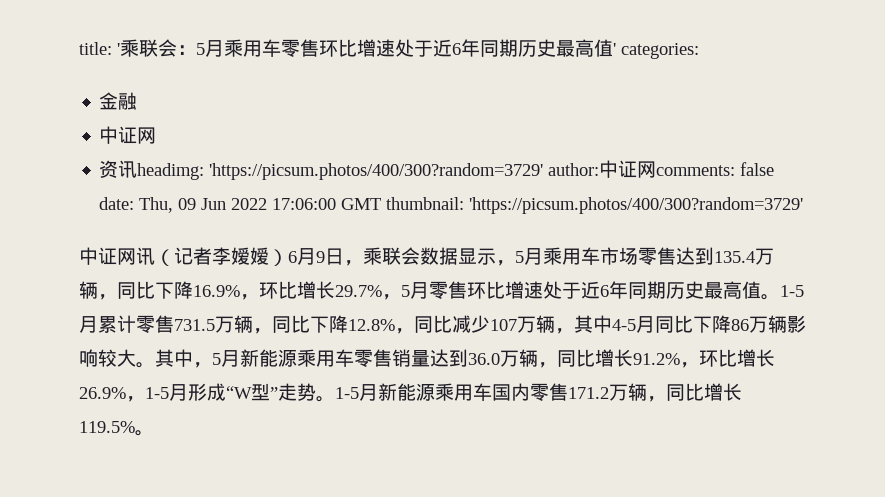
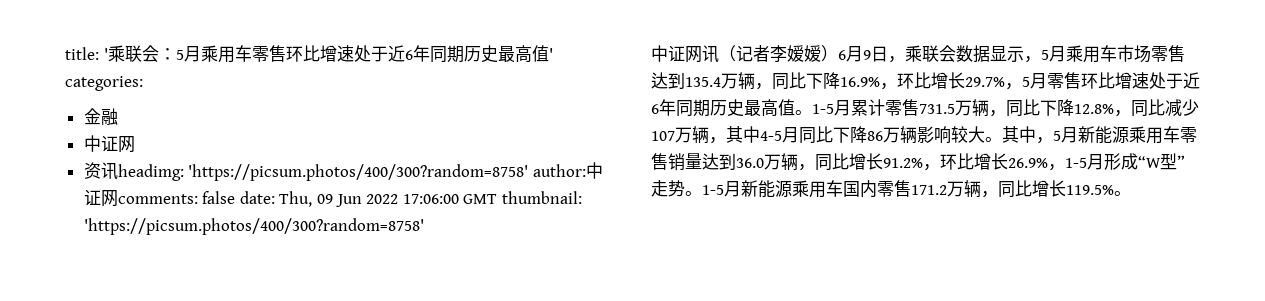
- 资讯headimg: 'https://picsum.photos/400/300?random=3729' author:中证网comments: false date: Thu, 09 Jun 2022 17:06:00 GMT thumbnail: 'https://picsum.photos/400/300?random=3729'
+ 资讯headimg: 'https://picsum.photos/400/300?random=8758' author:中证网comments: false date: Thu, 09 Jun 2022 17:06:00 GMT thumbnail: 'https://picsum.photos/400/300?random=8758'

